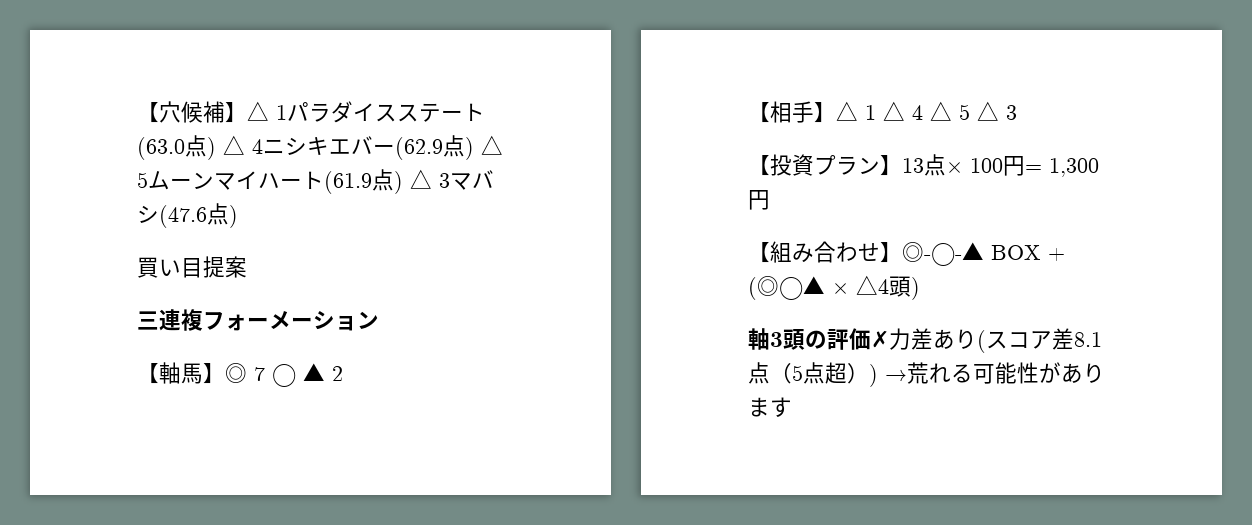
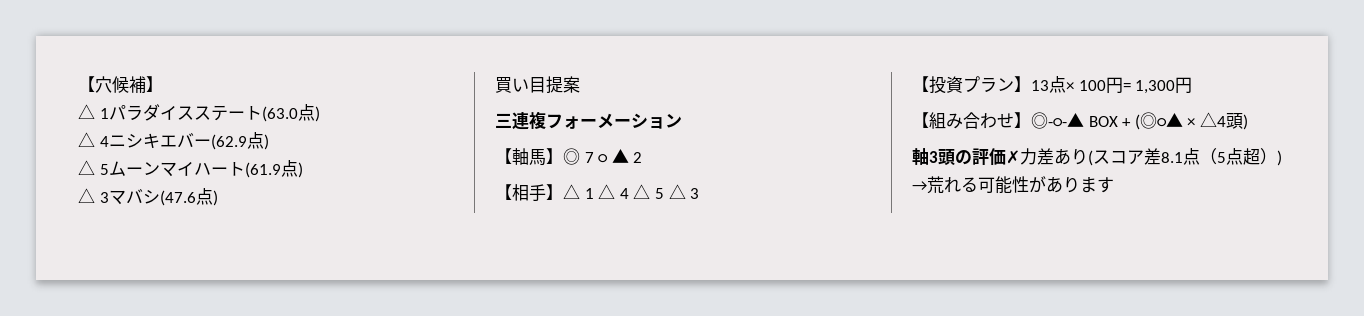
- 【穴候補】△ 1パラダイスステート(63.0点) △ 4ニシキエバー(62.9点) △ 5ムーンマイハート(61.9点) △ 3マバシ(47.6点)
+ 【穴候補】
+ △ 1パラダイスステート(63.0点)
+ △ 4ニシキエバー(62.9点)
+ △ 5ムーンマイハート(61.9点)
+ △ 3マバシ(47.6点)

